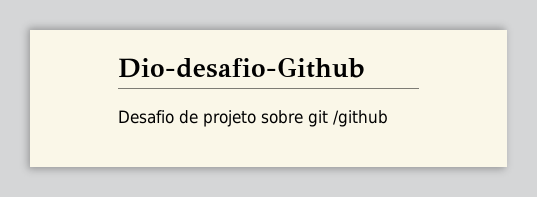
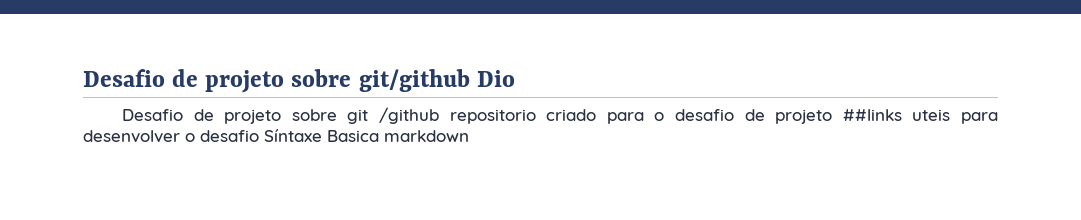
- Dio-desafio-Github
+ Desafio de projeto sobre git/github Dio
- Desafio de projeto sobre git /github
+ Desafio de projeto sobre git /github repositorio criado para o desafio de projeto ##links uteis para desenvolver o desafio Síntaxe Basica markdown

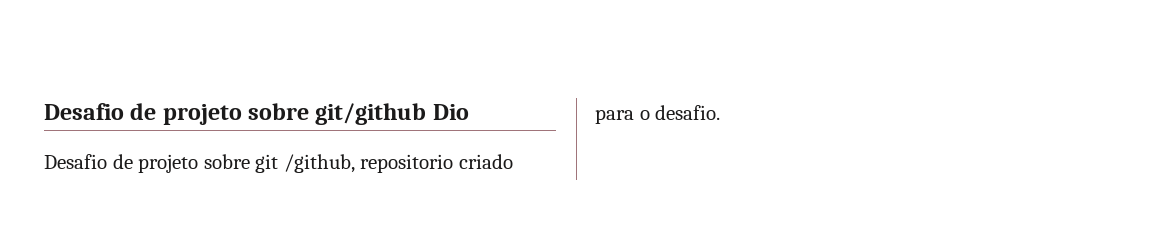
- Desafio de projeto sobre git /github repositorio criado para o desafio de projeto ##links uteis para desenvolver o desafio Síntaxe Basica markdown
+ Desafio de projeto sobre git /github, repositorio criado para o desafio.

